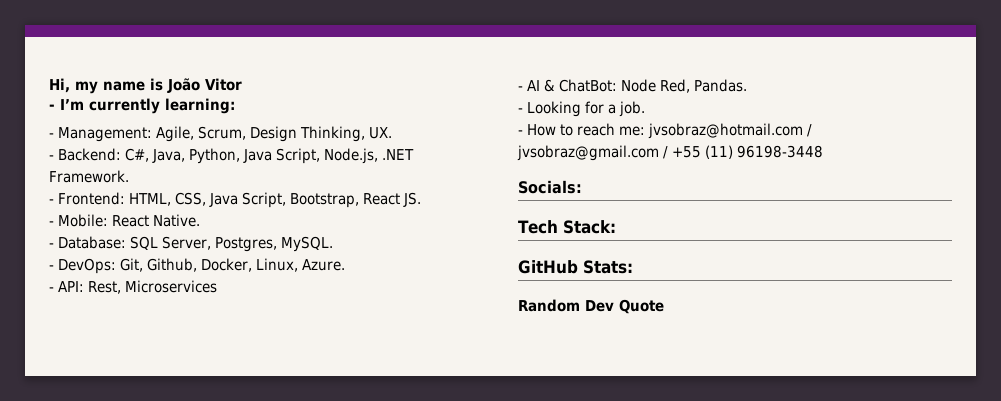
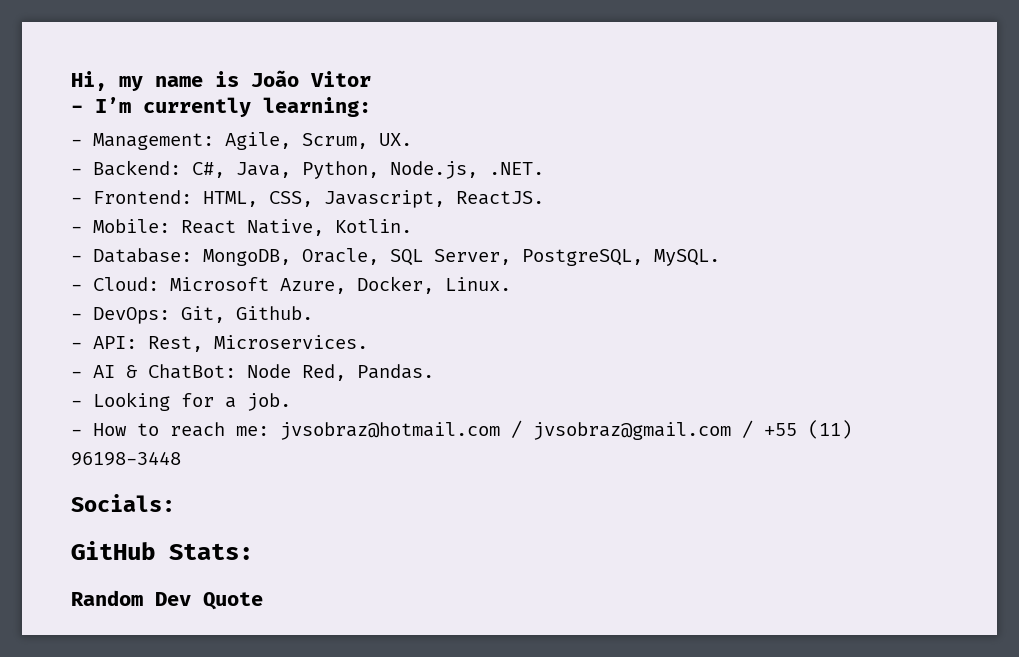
- - Management: Agile, Scrum, Design Thinking, UX.
+ - Management: Agile, Scrum, UX.
- - Backend: C#, Java, Python, Java Script, Node.js, .NET Framework.
+ - Backend: C#, Java, Python, Node.js, .NET.
- - Frontend: HTML, CSS, Java Script, Bootstrap, React JS.
+ - Frontend: HTML, CSS, Javascript, ReactJS.
- - Mobile: React Native.
+ - Mobile: React Native, Kotlin.
- - Database: SQL Server, Postgres, MySQL.
+ - Database: MongoDB, Oracle, SQL Server, PostgreSQL, MySQL.
+ - Cloud: Microsoft Azure, Docker, Linux.
- - DevOps: Git, Github, Docker, Linux, Azure.
+ - DevOps: Git, Github.
- - API: Rest, Microservices
+ - API: Rest, Microservices.
- Tech Stack:

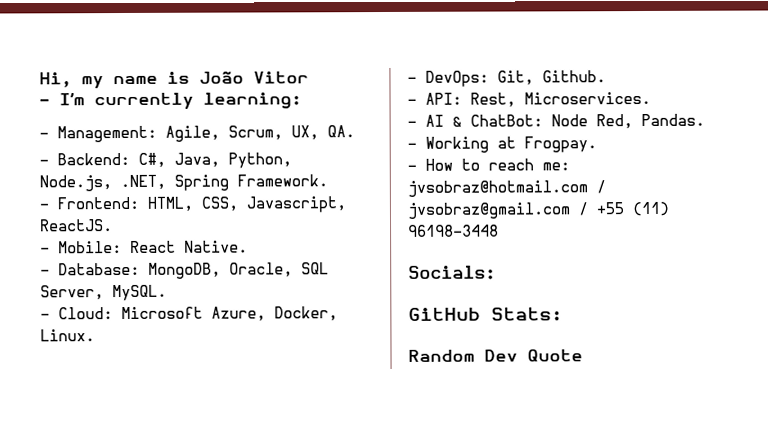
- - Management: Agile, Scrum, UX.
+ - Management: Agile, Scrum, UX, QA.
- - Backend: C#, Java, Python, Node.js, .NET.
+ - Backend: C#, Java, Python, Node.js, .NET, Spring Framework.
- - Mobile: React Native, Kotlin.
+ - Mobile: React Native.
- - Database: MongoDB, Oracle, SQL Server, PostgreSQL, MySQL.
+ - Database: MongoDB, Oracle, SQL Server, MySQL.
- - Looking for a job.
+ - Working at Frogpay.

